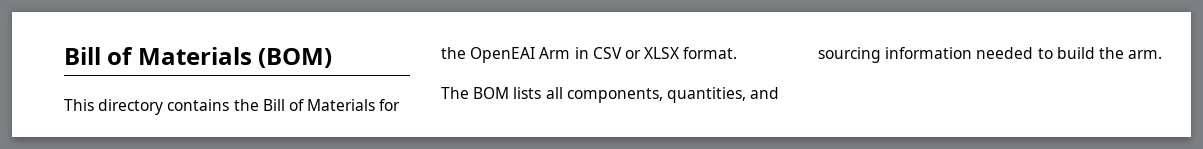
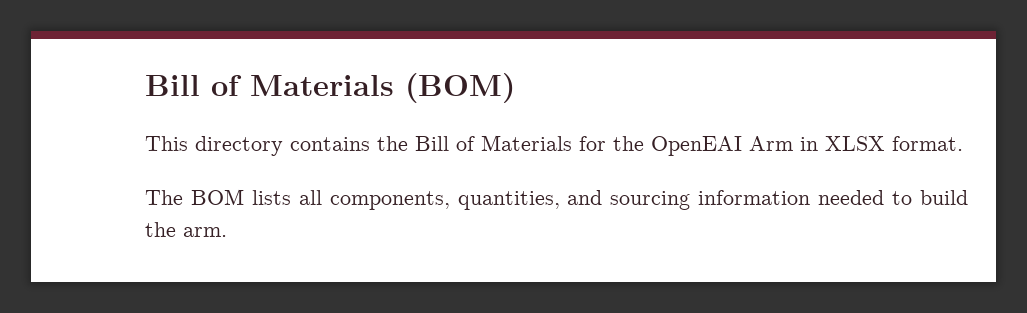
- This directory contains the Bill of Materials for the OpenEAI Arm in CSV or XLSX format.
+ This directory contains the Bill of Materials for the OpenEAI Arm in XLSX format.

